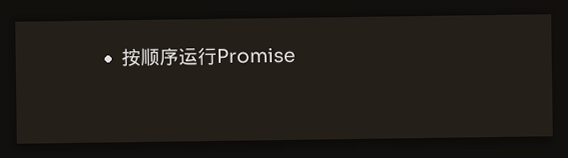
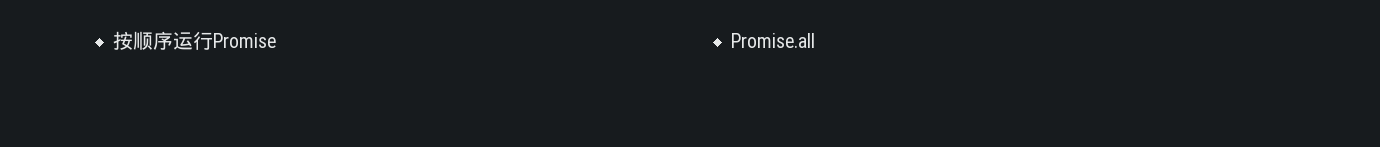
+ Promise.all

